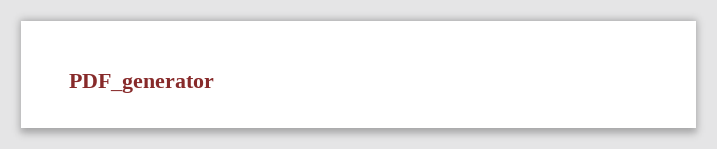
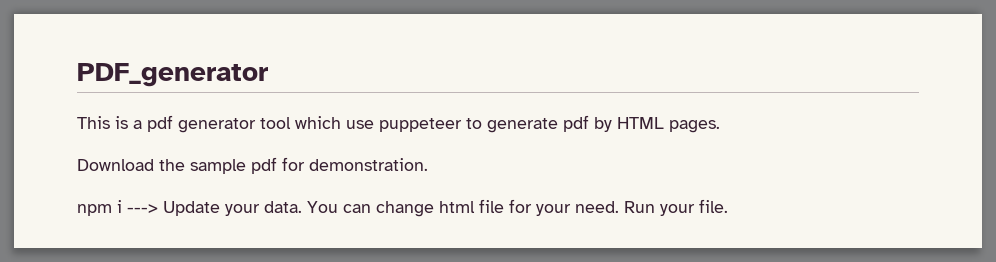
+ This is a pdf generator tool which use puppeteer to generate pdf by HTML pages.
+ Download the sample pdf for demonstration.
+ npm i ---> Update your data. You can change html file for your need. Run your file.

